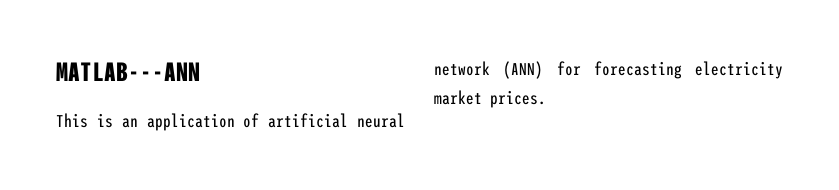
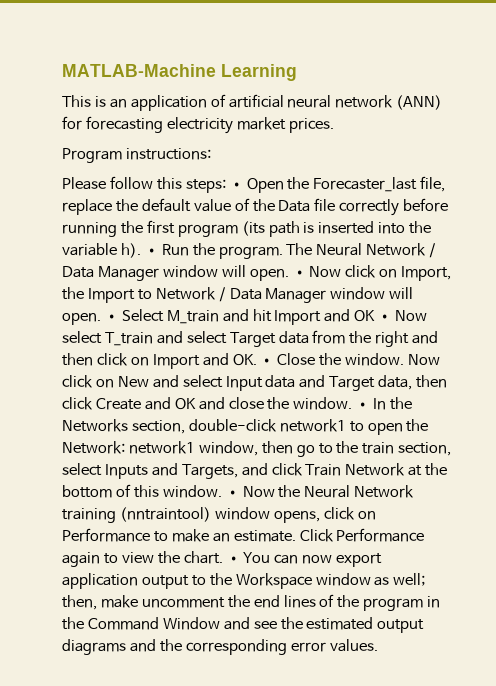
- MATLAB---ANN
+ MATLAB-Machine Learning
+ Program instructions:
+ Please follow this steps: • Open the Forecaster_last file, replace the default value of the Data file correctly before running the first program (its path is inserted into the variable h). • Run the program. The Neural Network / Data Manager window will open. • Now click on Import, the Import to Network / Data Manager window will open. • Select M_train and hit Import and OK • Now select T_train and select Target data from the right and then click on Import and OK. • Close the window. Now click on New and select Input data and Target data, then click Create and OK and close the window. • In the Networks section, double-click network1 to open the Network: network1 window, then go to the train section, select Inputs and Targets, and click Train Network at the bottom of this window. • Now the Neural Network training (nntraintool) window opens, click on Performance to make an estimate. Click Performance again to view the chart. • You can now export application output to the Workspace window as well; then, make uncomment the end lines of the program in the Command Window and see the estimated output diagrams and the corresponding error values.

